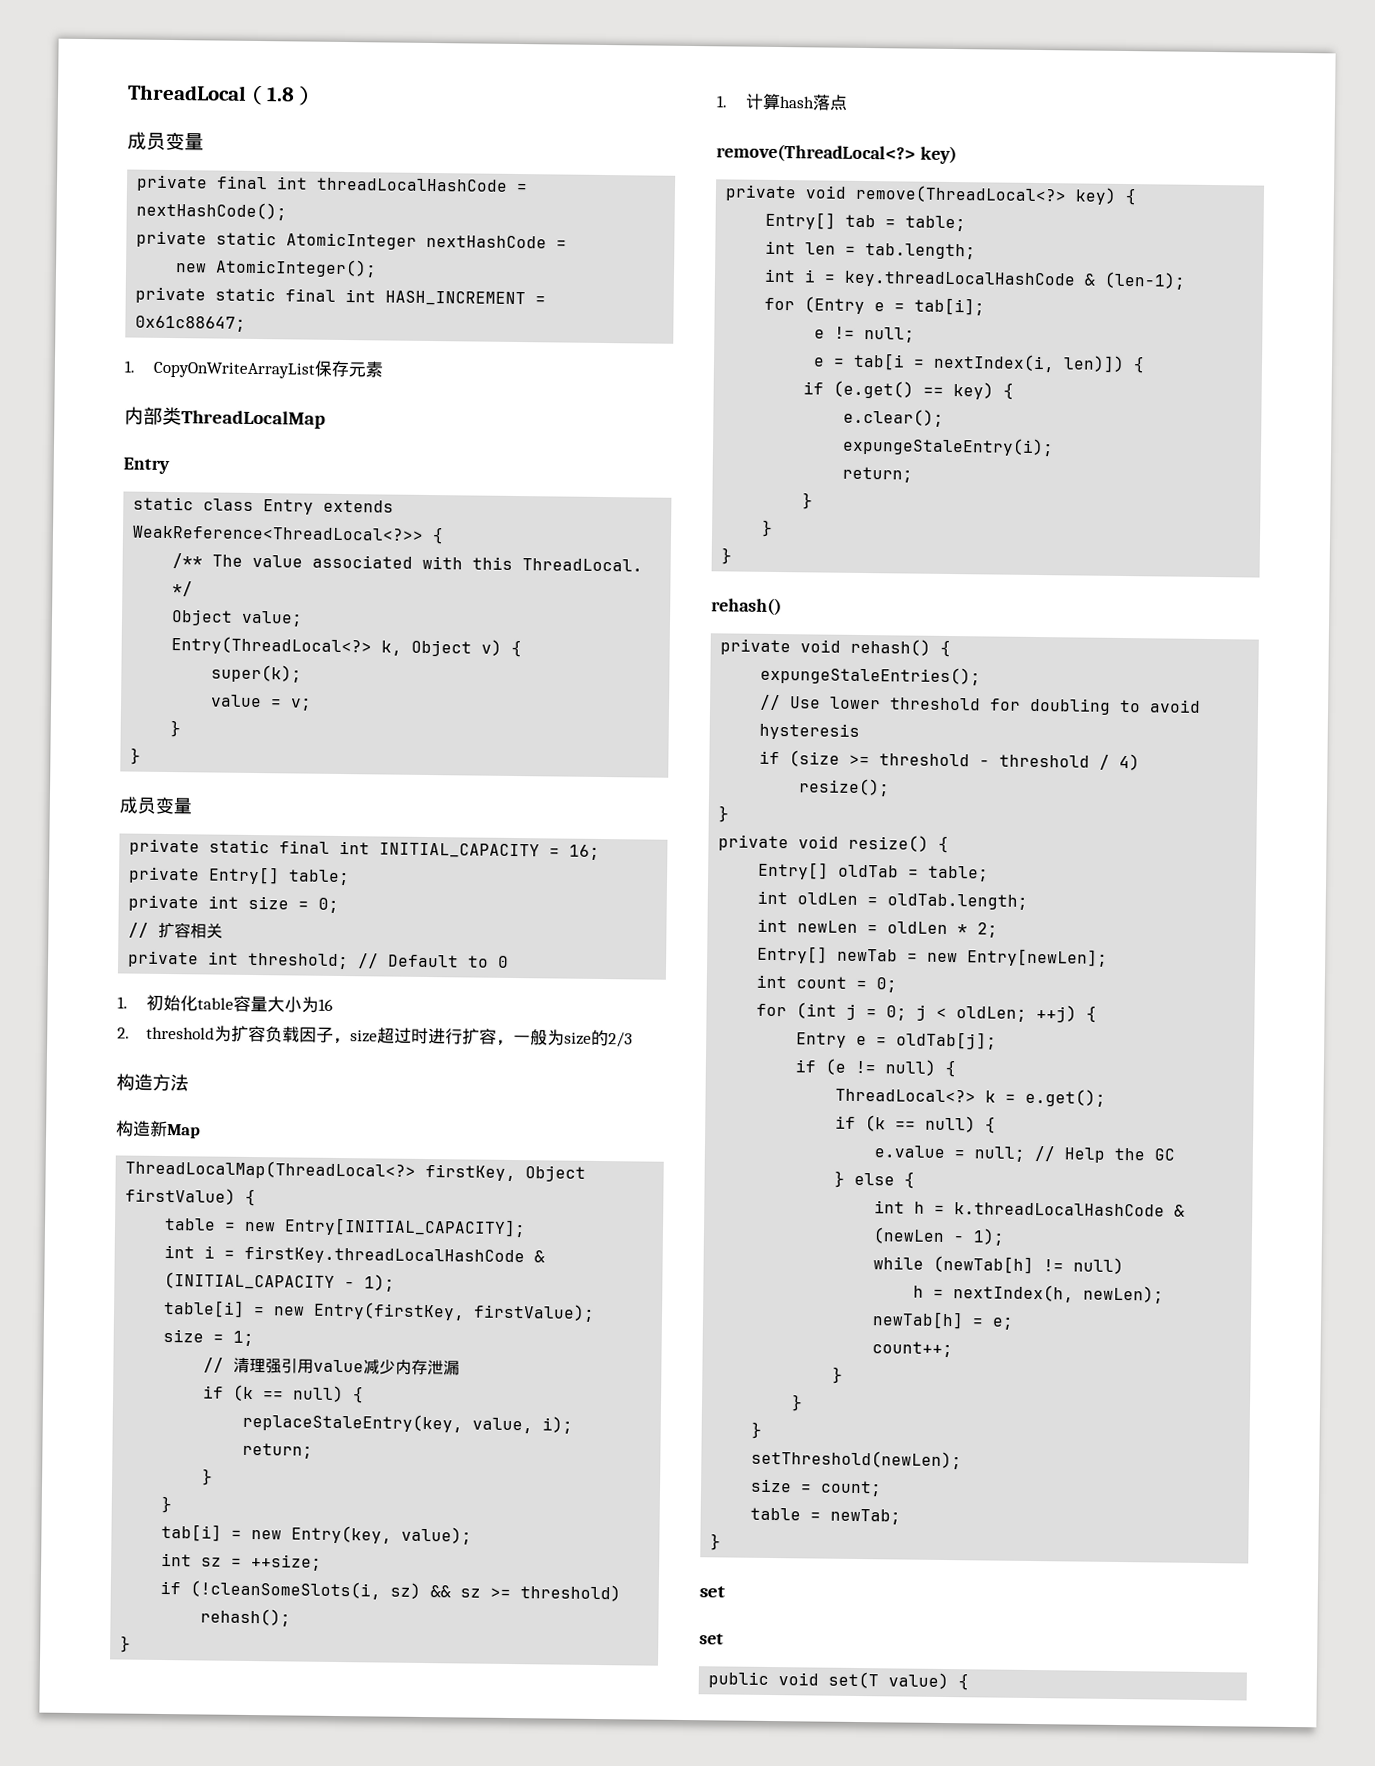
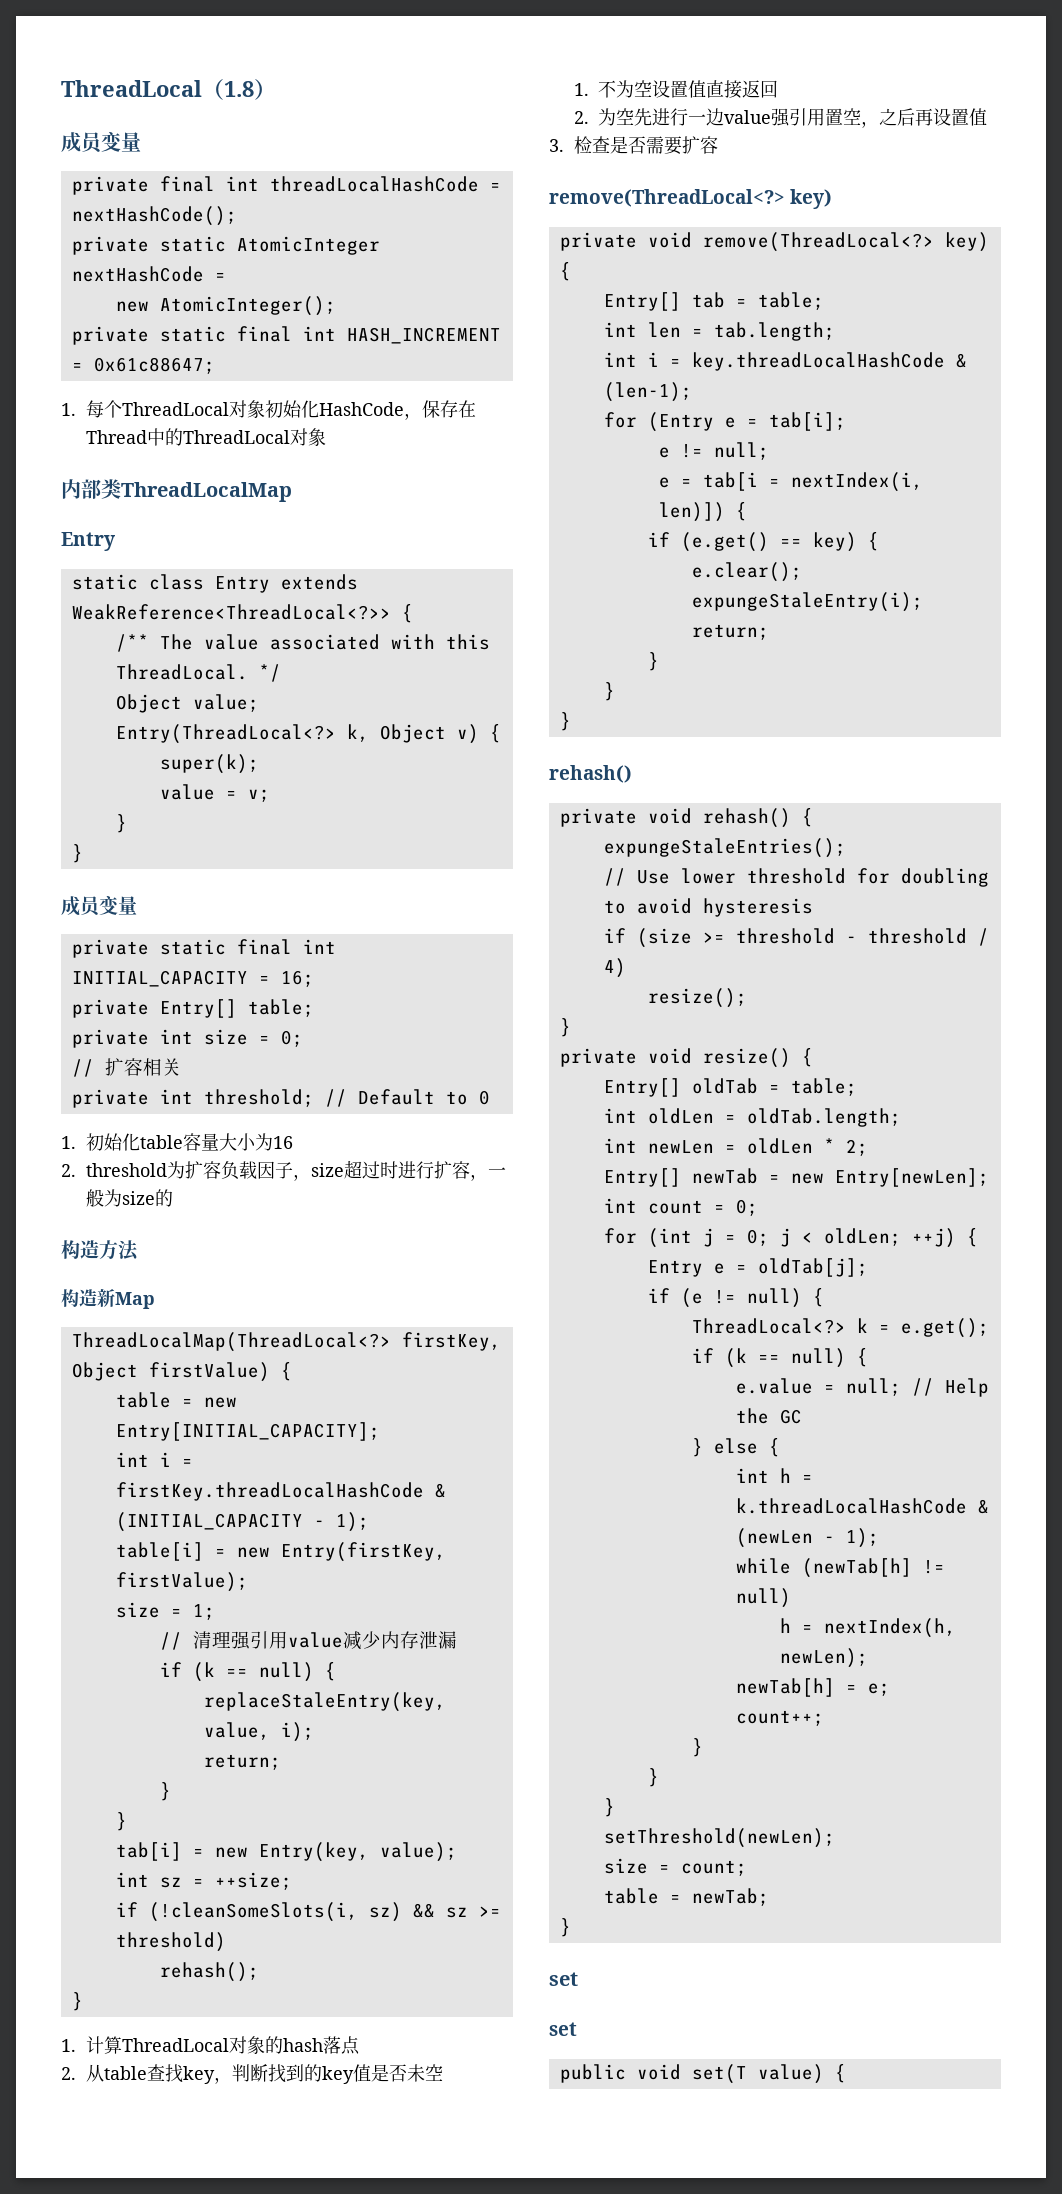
- 1. CopyOnWriteArrayList保存元素
+ 1.每个ThreadLocal对象初始化HashCode，保存在Thread中的ThreadLocal对象
- 2. threshold为扩容负载因子，size超过时进行扩容，一般为size的2/3
+ 2. threshold为扩容负载因子，size超过时进行扩容，一般为size的
- 1.计算hash落点
+ 1.计算ThreadLocal对象的hash落点
+ 2.从table查找key，判断找到的key值是否未空
+ 1.不为空设置值直接返回
+ 2.为空先进行一边value强引用置空，之后再设置值
+ 3.检查是否需要扩容

